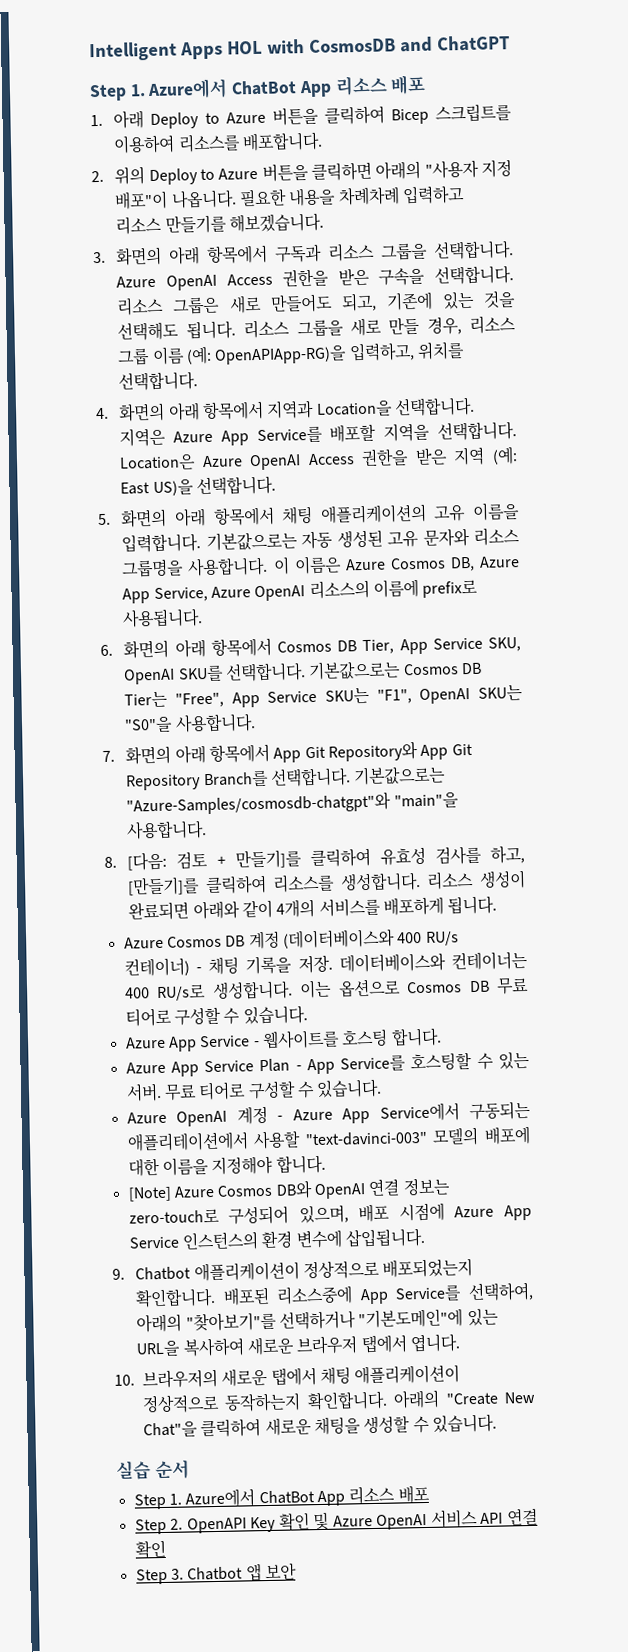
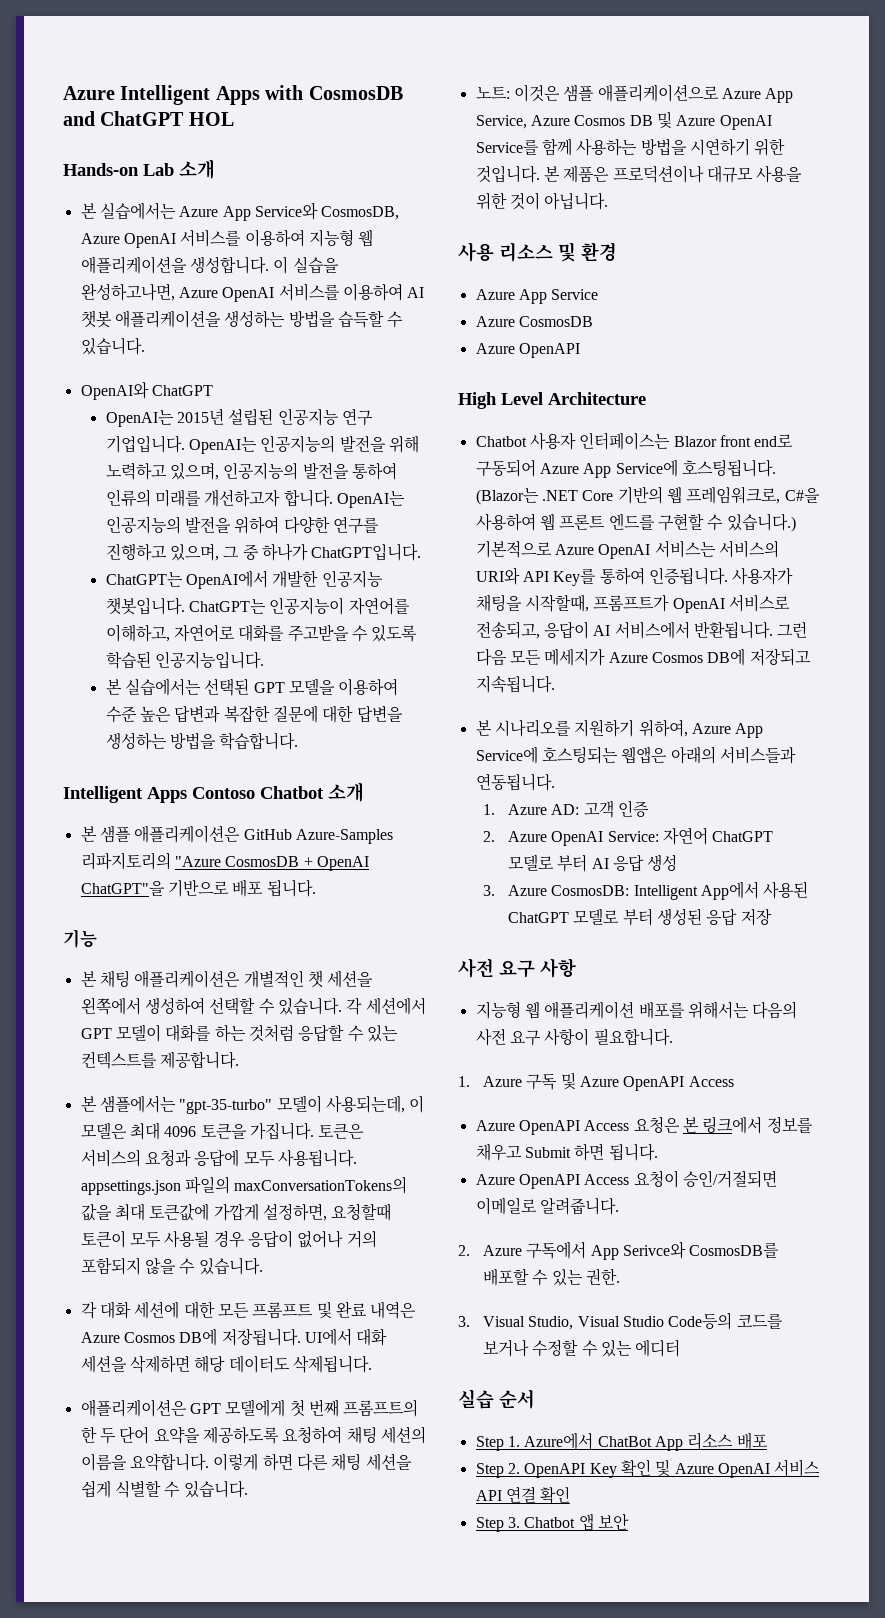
- Intelligent Apps HOL with CosmosDB and ChatGPT
- Step 1. Azure에서 ChatBot App 리소스 배포
- 1. 아래 Deploy to Azure 버튼을 클릭하여 Bicep 스크립트를 이용하여 리소스를 배포합니다.
- 2. 위의 Deploy to Azure 버튼을 클릭하면 아래의 "사용자 지정 배포"이 나옵니다. 필요한 내용을 차례차례 입력하고 리소스 만들기를 해보겠습니다.
- 3. 화면의 아래 항목에서 구독과 리소스 그룹을 선택합니다. Azure OpenAI Access 권한을 받은 구속을 선택합니다. 리소스 그룹은 새로 만들어도 되고, 기존에 있는 것을 선택해도 됩니다. 리소스 그룹을 새로 만들 경우, 리소스 그룹 이름 (예: OpenAPIApp-RG)을 입력하고, 위치를 선택합니다.
- 4. 화면의 아래 항목에서 지역과 Location을 선택합니다. 지역은 Azure App Service를 배포할 지역을 선택합니다. Location은 Azure OpenAI Access 권한을 받은 지역 (예: East US)을 선택합니다.
- 5. 화면의 아래 항목에서 채팅 애플리케이션의 고유 이름을 입력합니다. 기본값으로는 자동 생성된 고유 문자와 리소스 그룹명을 사용합니다. 이 이름은 Azure Cosmos DB, Azure App Service, Azure OpenAI 리소스의 이름에 prefix로 사용됩니다.
- 6. 화면의 아래 항목에서 Cosmos DB Tier, App Service SKU, OpenAI SKU를 선택합니다. 기본값으로는 Cosmos DB Tier는 "Free", App Service SKU는 "F1", OpenAI SKU는 "S0"을 사용합니다.
- 7. 화면의 아래 항목에서 App Git Repository와 App Git Repository Branch를 선택합니다. 기본값으로는 "Azure-Samples/cosmosdb-chatgpt"와 "main"을 사용합니다.
- 8. [다음: 검토 + 만들기]를 클릭하여 유효성 검사를 하고, [만들기]를 클릭하여 리소스를 생성합니다. 리소스 생성이 완료되면 아래와 같이 4개의 서비스를 배포하게 됩니다.
- Azure Cosmos DB 계정 (데이터베이스와 400 RU/s 컨테이너) - 채팅 기록을 저장. 데이터베이스와 컨테이너는 400 RU/s로 생성합니다. 이는 옵션으로 Cosmos DB 무료 티어로 구성할 수 있습니다.
- Azure App Service - 웹사이트를 호스팅 합니다.
- Azure App Service Plan - App Service를 호스팅할 수 있는 서버. 무료 티어로 구성할 수 있습니다.
- Azure OpenAI 계정 - Azure App Service에서 구동되는 애플리테이션에서 사용할 "text-davinci-003" 모델의 배포에 대한 이름을 지정해야 합니다.
- [Note] Azure Cosmos DB와 OpenAI 연결 정보는 zero-touch로 구성되어 있으며, 배포 시점에 Azure App Service 인스턴스의 환경 변수에 삽입됩니다.
- 9. Chatbot 애플리케이션이 정상적으로 배포되었는지 확인합니다. 배포된 리소스중에 App Service를 선택하여, 아래의 "찾아보기"를 선택하거나 "기본도메인"에 있는 URL을 복사하여 새로운 브라우저 탭에서 엽니다.
- 10. 브라우저의 새로운 탭에서 채팅 애플리케이션이 정상적으로 동작하는지 확인합니다. 아래의 "Create New Chat"을 클릭하여 새로운 채팅을 생성할 수 있습니다.
+ Azure Intelligent Apps with CosmosDB and ChatGPT HOL
+ Hands-on Lab 소개
+ 본 실습에서는 Azure App Service와 CosmosDB, Azure OpenAI 서비스를 이용하여 지능형 웹 애플리케이션을 생성합니다. 이 실습을 완성하고나면, Azure OpenAI 서비스를 이용하여 AI 챗봇 애플리케이션을 생성하는 방법을 습득할 수 있습니다.
+ OpenAI와 ChatGPT
+ OpenAI는 2015년 설립된 인공지능 연구 기업입니다. OpenAI는 인공지능의 발전을 위해 노력하고 있으며, 인공지능의 발전을 통하여 인류의 미래를 개선하고자 합니다. OpenAI는 인공지능의 발전을 위하여 다양한 연구를 진행하고 있으며, 그 중 하나가 ChatGPT입니다.
+ ChatGPT는 OpenAI에서 개발한 인공지능 챗봇입니다. ChatGPT는 인공지능이 자연어를 이해하고, 자연어로 대화를 주고받을 수 있도록 학습된 인공지능입니다.
+ 본 실습에서는 선택된 GPT 모델을 이용하여 수준 높은 답변과 복잡한 질문에 대한 답변을 생성하는 방법을 학습합니다.
+ Intelligent Apps Contoso Chatbot 소개
+ 본 샘플 애플리케이션은 GitHub Azure-Samples 리파지토리의 "Azure CosmosDB + OpenAI ChatGPT"을 기반으로 배포 됩니다.
+ 기능
+ 본 채팅 애플리케이션은 개별적인 챗 세션을 왼쪽에서 생성하여 선택할 수 있습니다. 각 세션에서 GPT 모델이 대화를 하는 것처럼 응답할 수 있는 컨텍스트를 제공합니다.
+ 본 샘플에서는 "gpt-35-turbo" 모델이 사용되는데, 이 모델은 최대 4096 토큰을 가집니다. 토큰은 서비스의 요청과 응답에 모두 사용됩니다. appsettings.json 파일의 maxConversationTokens의 값을 최대 토큰값에 가깝게 설정하면, 요청할때 토큰이 모두 사용될 경우 응답이 없어나 거의 포함되지 않을 수 있습니다.
+ 각 대화 세션에 대한 모든 프롬프트 및 완료 내역은 Azure Cosmos DB에 저장됩니다. UI에서 대화 세션을 삭제하면 해당 데이터도 삭제됩니다.
+ 애플리케이션은 GPT 모델에게 첫 번째 프롬프트의 한 두 단어 요약을 제공하도록 요청하여 채팅 세션의 이름을 요약합니다. 이렇게 하면 다른 채팅 세션을 쉽게 식별할 수 있습니다.
+ 노트: 이것은 샘플 애플리케이션으로 Azure App Service, Azure Cosmos DB 및 Azure OpenAI Service를 함께 사용하는 방법을 시연하기 위한 것입니다. 본 제품은 프로덕션이나 대규모 사용을 위한 것이 아닙니다.
+ 사용 리소스 및 환경
+ Azure App Service
+ Azure CosmosDB
+ Azure OpenAPI
+ High Level Architecture
+ Chatbot 사용자 인터페이스는 Blazor front end로 구동되어 Azure App Service에 호스팅됩니다. (Blazor는 .NET Core 기반의 웹 프레임워크로, C#을 사용하여 웹 프론트 엔드를 구현할 수 있습니다.) 기본적으로 Azure OpenAI 서비스는 서비스의 URI와 API Key를 통하여 인증됩니다. 사용자가 채팅을 시작할때, 프롬프트가 OpenAI 서비스로 전송되고, 응답이 AI 서비스에서 반환됩니다. 그런 다음 모든 메세지가 Azure Cosmos DB에 저장되고 지속됩니다.
+ 본 시나리오를 지원하기 위하여, Azure App Service에 호스팅되는 웹앱은 아래의 서비스들과 연동됩니다.
+ 1. Azure AD: 고객 인증
+ 2. Azure OpenAI Service: 자연어 ChatGPT 모델로 부터 AI 응답 생성
+ 3. Azure CosmosDB: Intelligent App에서 사용된 ChatGPT 모델로 부터 생성된 응답 저장
+ 사전 요구 사항
+ 지능형 웹 애플리케이션 배포를 위해서는 다음의 사전 요구 사항이 필요합니다.
+ 1. Azure 구독 및 Azure OpenAPI Access
+ Azure OpenAPI Access 요청은 본 링크에서 정보를 채우고 Submit 하면 됩니다.
+ Azure OpenAPI Access 요청이 승인/거절되면 이메일로 알려줍니다.
+ 2. Azure 구독에서 App Serivce와 CosmosDB를 배포할 수 있는 권한.
+ 3. Visual Studio, Visual Studio Code등의 코드를 보거나 수정할 수 있는 에디터

